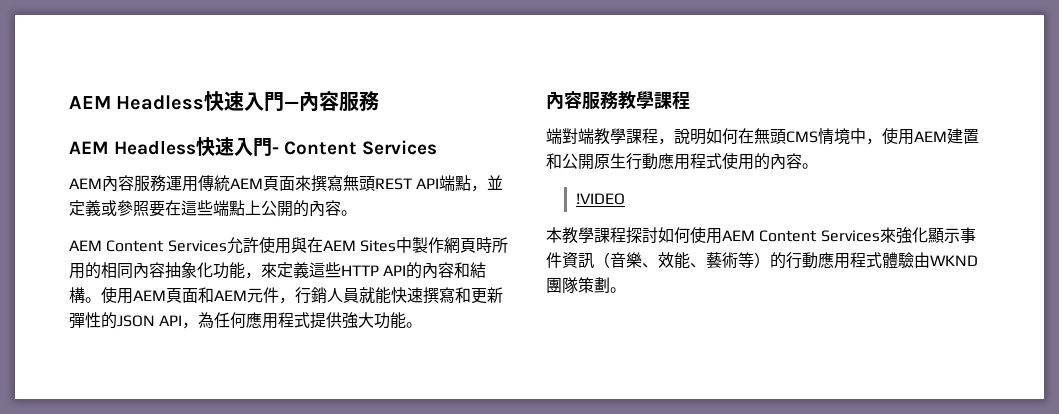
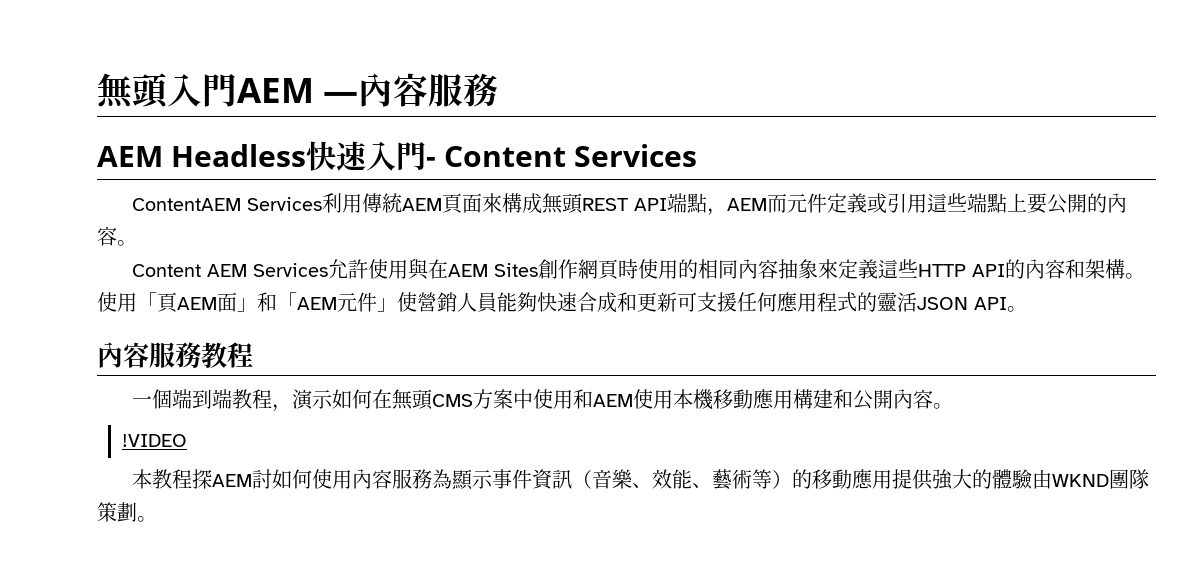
- AEM Headless快速入門—內容服務
+ 無頭入門AEM —內容服務
- AEM內容服務運用傳統AEM頁面來撰寫無頭REST API端點，並定義或參照要在這些端點上公開的內容。
+ ContentAEM Services利用傳統AEM頁面來構成無頭REST API端點，AEM而元件定義或引用這些端點上要公開的內容。
- AEM Content Services允許使用與在AEM Sites中製作網頁時所用的相同內容抽象化功能，來定義這些HTTP API的內容和結構。
+ Content AEM Services允許使用與在AEM Sites創作網頁時使用的相同內容抽象來定義這些HTTP API的內容和架構。
- 使用AEM頁面和AEM元件，行銷人員就能快速撰寫和更新彈性的JSON API，為任何應用程式提供強大功能。
+ 使用「頁AEM面」和「AEM元件」使營銷人員能夠快速合成和更新可支援任何應用程式的靈活JSON API。
- 內容服務教學課程
+ 內容服務教程
- 端對端教學課程，說明如何在無頭CMS情境中，使用AEM建置和公開原生行動應用程式使用的內容。
+ 一個端到端教程，演示如何在無頭CMS方案中使用和AEM使用本機移動應用構建和公開內容。
- 本教學課程探討如何使用AEM Content Services來強化顯示事件資訊（音樂、效能、藝術等）的行動應用程式體驗由WKND團隊策劃。
+ 本教程探AEM討如何使用內容服務為顯示事件資訊（音樂、效能、藝術等）的移動應用提供強大的體驗由WKND團隊策劃。

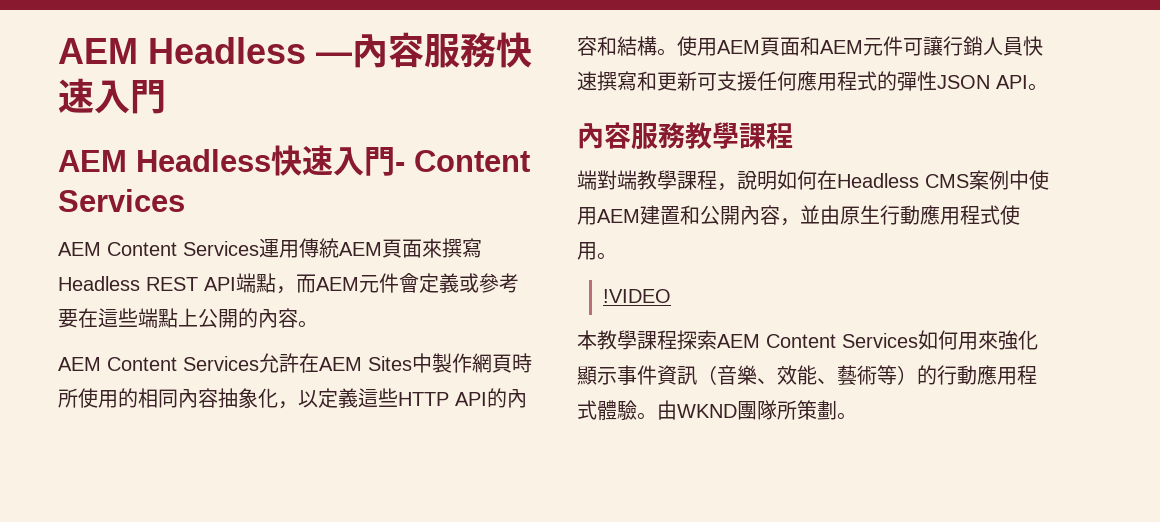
- 無頭入門AEM —內容服務
+ AEM Headless —內容服務快速入門
- ContentAEM Services利用傳統AEM頁面來構成無頭REST API端點，AEM而元件定義或引用這些端點上要公開的內容。
+ AEM Content Services運用傳統AEM頁面來撰寫Headless REST API端點，而AEM元件會定義或參考要在這些端點上公開的內容。
- Content AEM Services允許使用與在AEM Sites創作網頁時使用的相同內容抽象來定義這些HTTP API的內容和架構。
+ AEM Content Services允許在AEM Sites中製作網頁時所使用的相同內容抽象化，以定義這些HTTP API的內容和結構。
- 使用「頁AEM面」和「AEM元件」使營銷人員能夠快速合成和更新可支援任何應用程式的靈活JSON API。
+ 使用AEM頁面和AEM元件可讓行銷人員快速撰寫和更新可支援任何應用程式的彈性JSON API。
- 內容服務教程
+ 內容服務教學課程
- 一個端到端教程，演示如何在無頭CMS方案中使用和AEM使用本機移動應用構建和公開內容。
+ 端對端教學課程，說明如何在Headless CMS案例中使用AEM建置和公開內容，並由原生行動應用程式使用。
  !VIDEO
- 本教程探AEM討如何使用內容服務為顯示事件資訊（音樂、效能、藝術等）的移動應用提供強大的體驗由WKND團隊策劃。
+ 本教學課程探索AEM Content Services如何用來強化顯示事件資訊（音樂、效能、藝術等）的行動應用程式體驗。由WKND團隊所策劃。

